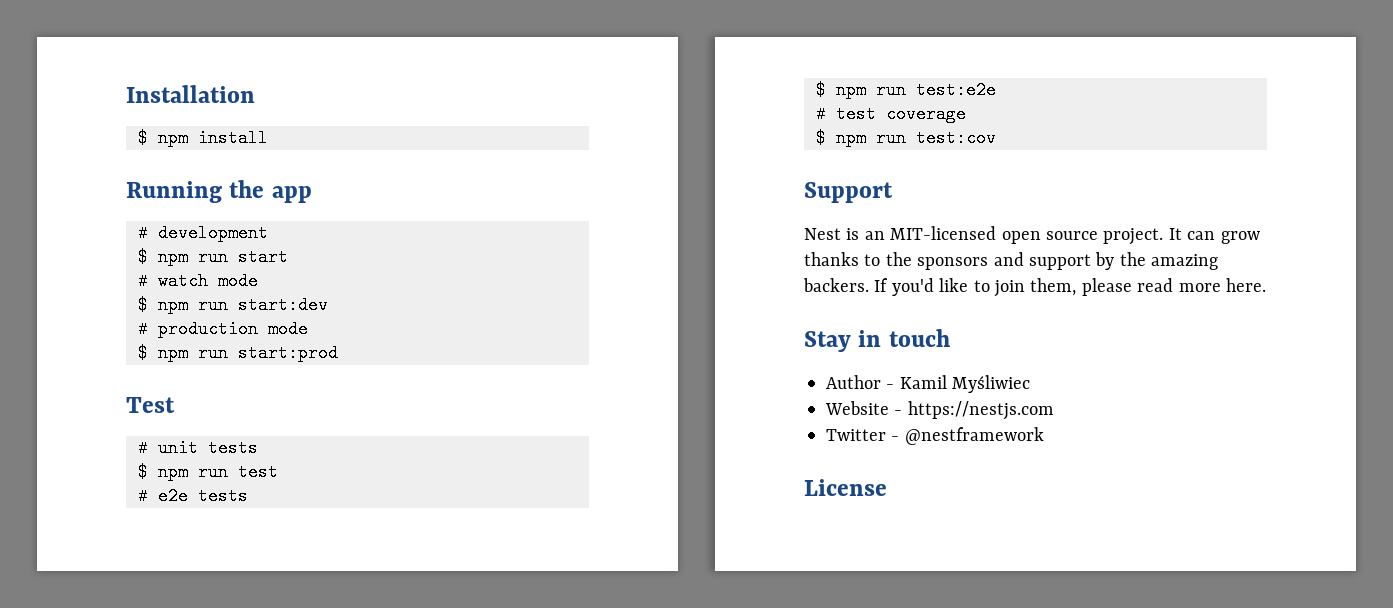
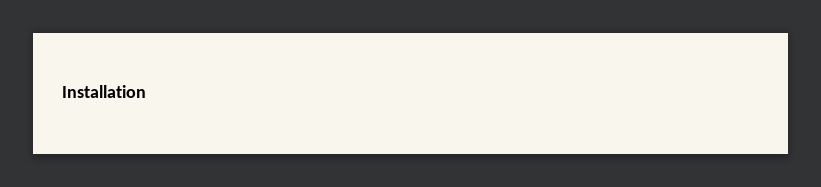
- $ npm install
- Running the app
- # development
- $ npm run start
- # watch mode
- $ npm run start:dev
- # production mode
- $ npm run start:prod
- Test
- # unit tests
- $ npm run test
- # e2e tests
- $ npm run test:e2e
- # test coverage
- $ npm run test:cov
- Support
- Nest is an MIT-licensed open source project. It can grow thanks to the sponsors and support by the amazing backers. If you'd like to join them, please read more here.
- Stay in touch
- Author - Kamil Myśliwiec
- Website - https://nestjs.com
- Twitter - @nestframework
- License

